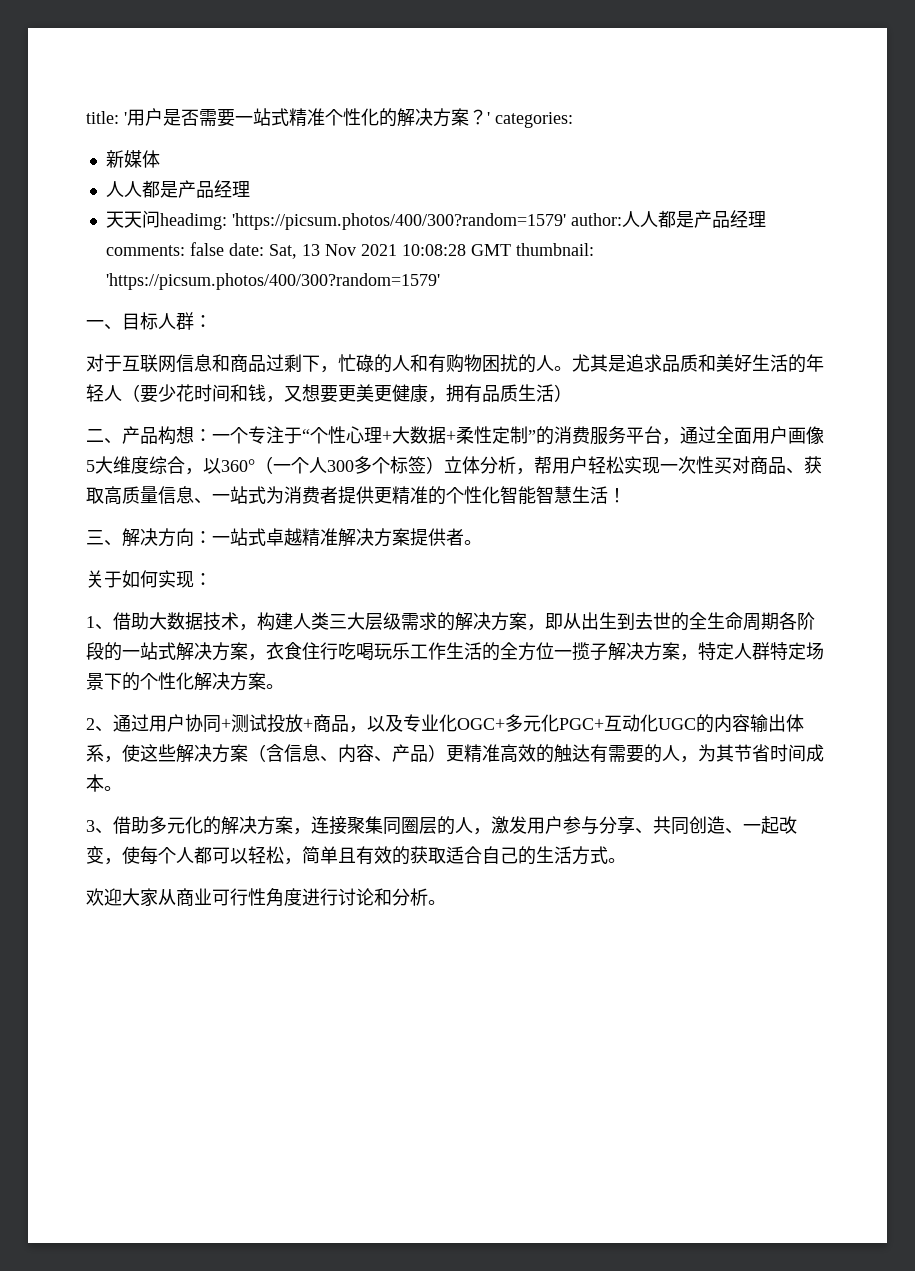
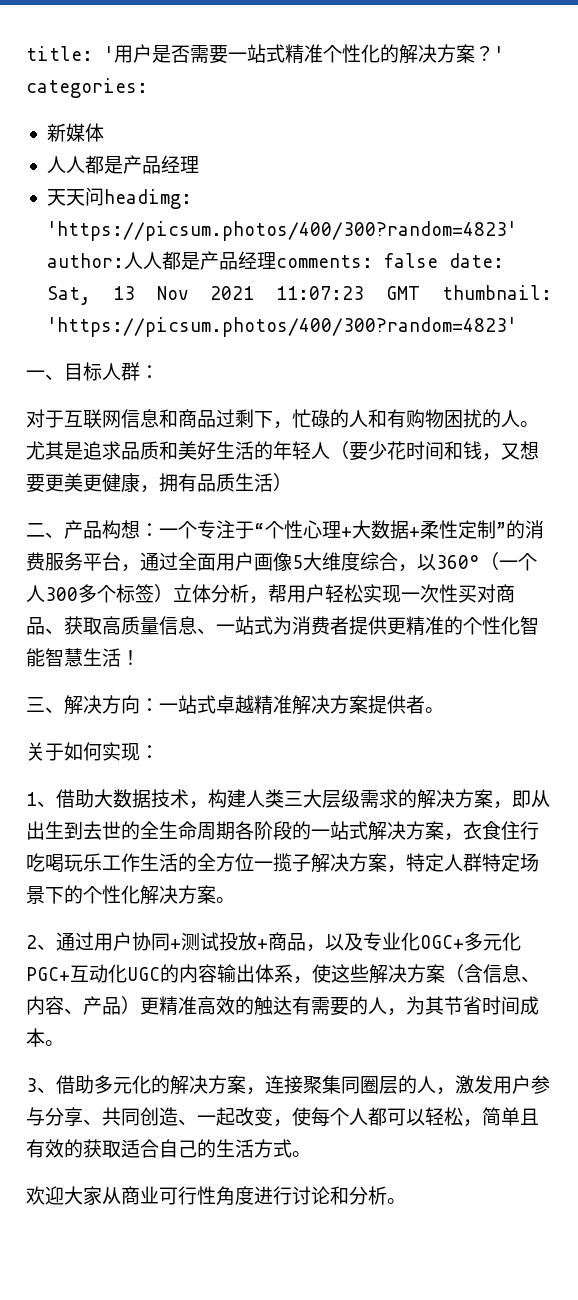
- 天天问headimg: 'https://picsum.photos/400/300?random=1579' author:人人都是产品经理comments: false date: Sat, 13 Nov 2021 10:08:28 GMT thumbnail: 'https://picsum.photos/400/300?random=1579'
+ 天天问headimg: 'https://picsum.photos/400/300?random=4823' author:人人都是产品经理comments: false date: Sat, 13 Nov 2021 11:07:23 GMT thumbnail: 'https://picsum.photos/400/300?random=4823'

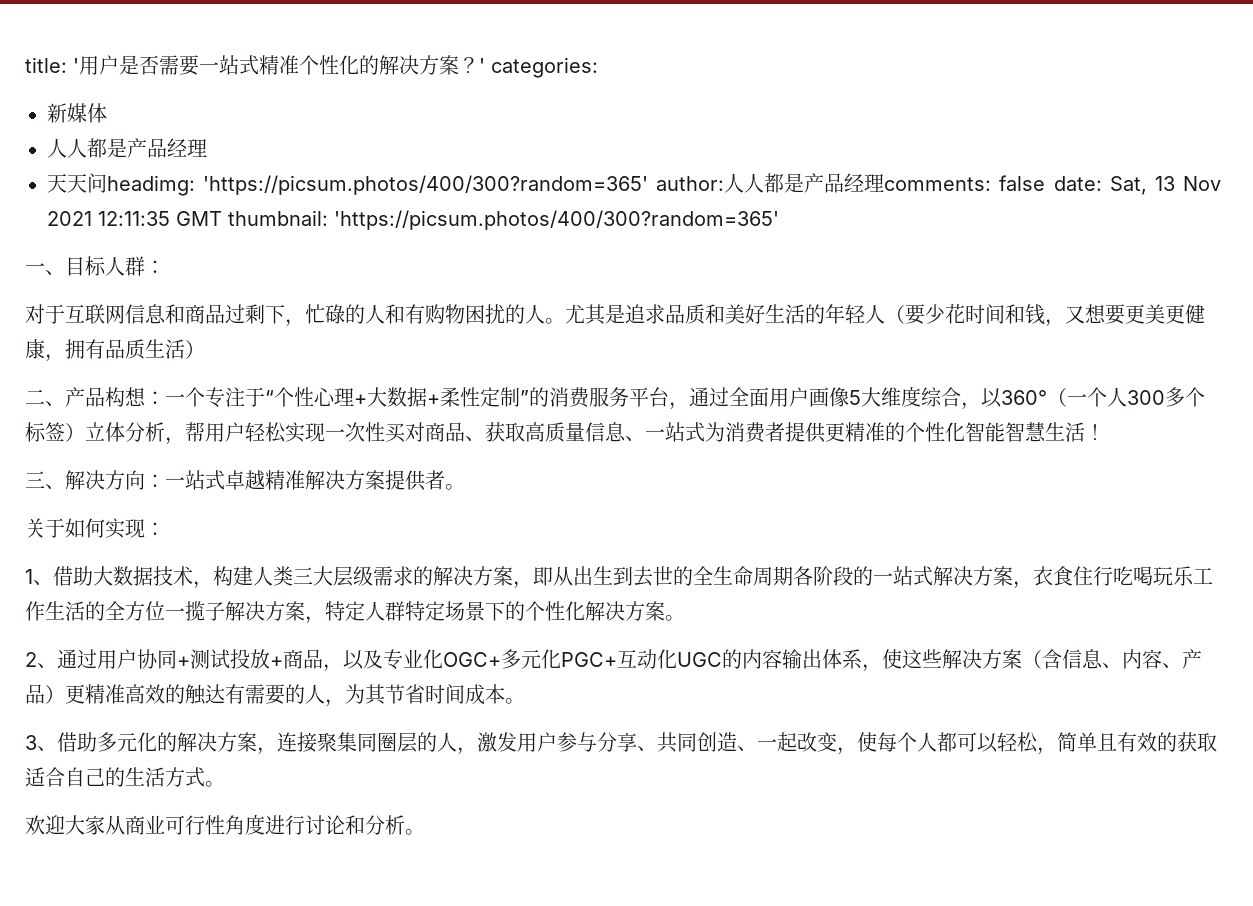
- 天天问headimg: 'https://picsum.photos/400/300?random=4823' author:人人都是产品经理comments: false date: Sat, 13 Nov 2021 11:07:23 GMT thumbnail: 'https://picsum.photos/400/300?random=4823'
+ 天天问headimg: 'https://picsum.photos/400/300?random=365' author:人人都是产品经理comments: false date: Sat, 13 Nov 2021 12:11:35 GMT thumbnail: 'https://picsum.photos/400/300?random=365'

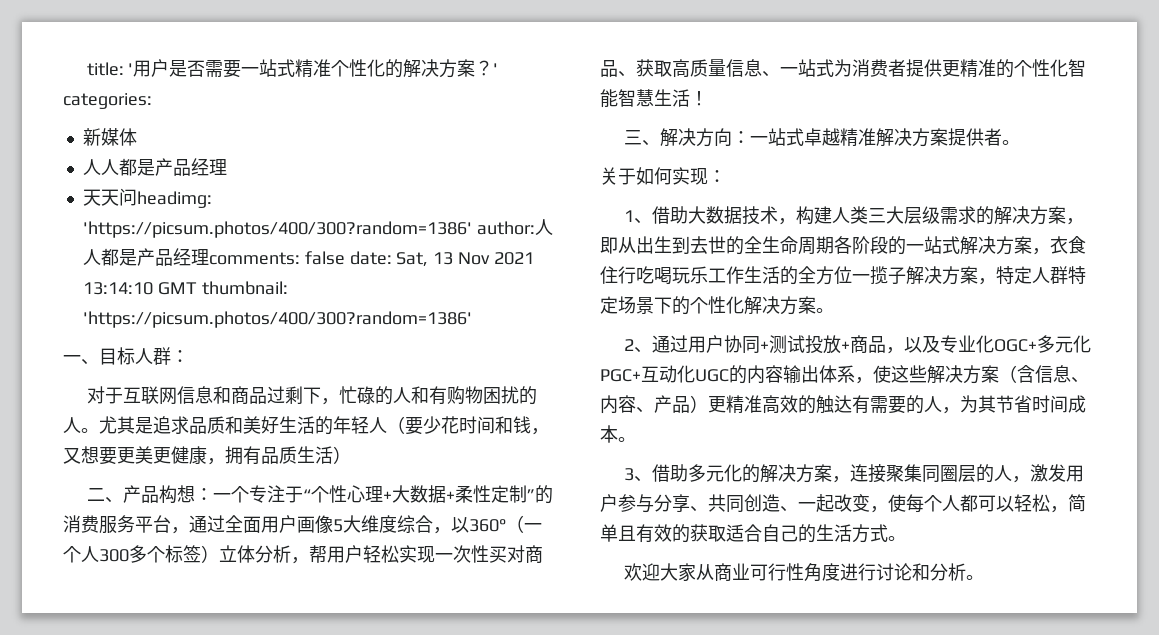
- 天天问headimg: 'https://picsum.photos/400/300?random=365' author:人人都是产品经理comments: false date: Sat, 13 Nov 2021 12:11:35 GMT thumbnail: 'https://picsum.photos/400/300?random=365'
+ 天天问headimg: 'https://picsum.photos/400/300?random=1386' author:人人都是产品经理comments: false date: Sat, 13 Nov 2021 13:14:10 GMT thumbnail: 'https://picsum.photos/400/300?random=1386'

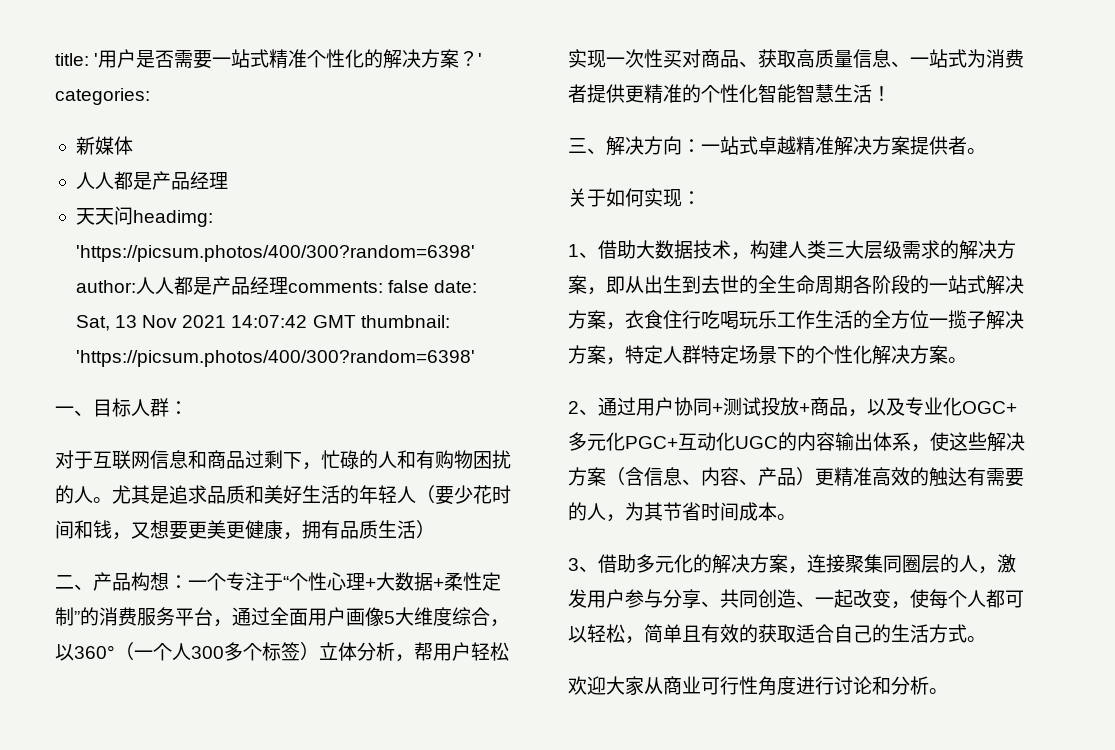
- 天天问headimg: 'https://picsum.photos/400/300?random=1386' author:人人都是产品经理comments: false date: Sat, 13 Nov 2021 13:14:10 GMT thumbnail: 'https://picsum.photos/400/300?random=1386'
+ 天天问headimg: 'https://picsum.photos/400/300?random=6398' author:人人都是产品经理comments: false date: Sat, 13 Nov 2021 14:07:42 GMT thumbnail: 'https://picsum.photos/400/300?random=6398'

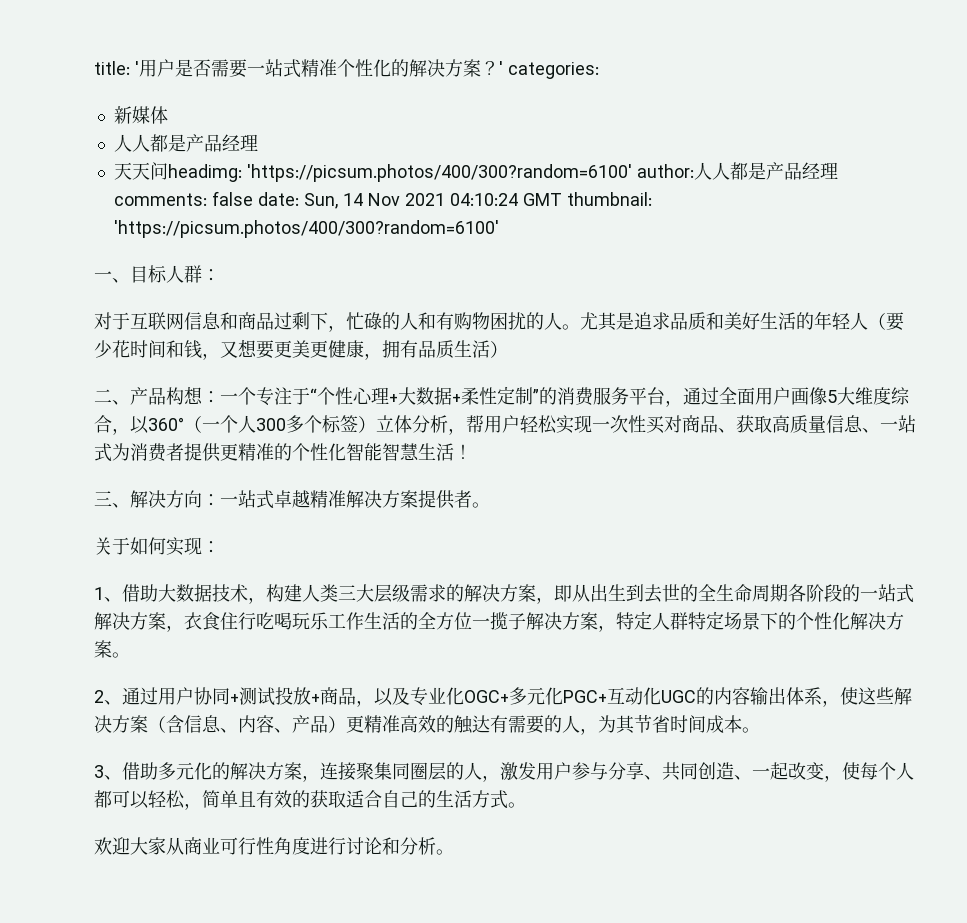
- 天天问headimg: 'https://picsum.photos/400/300?random=6398' author:人人都是产品经理comments: false date: Sat, 13 Nov 2021 14:07:42 GMT thumbnail: 'https://picsum.photos/400/300?random=6398'
+ 天天问headimg: 'https://picsum.photos/400/300?random=6100' author:人人都是产品经理comments: false date: Sun, 14 Nov 2021 04:10:24 GMT thumbnail: 'https://picsum.photos/400/300?random=6100'

